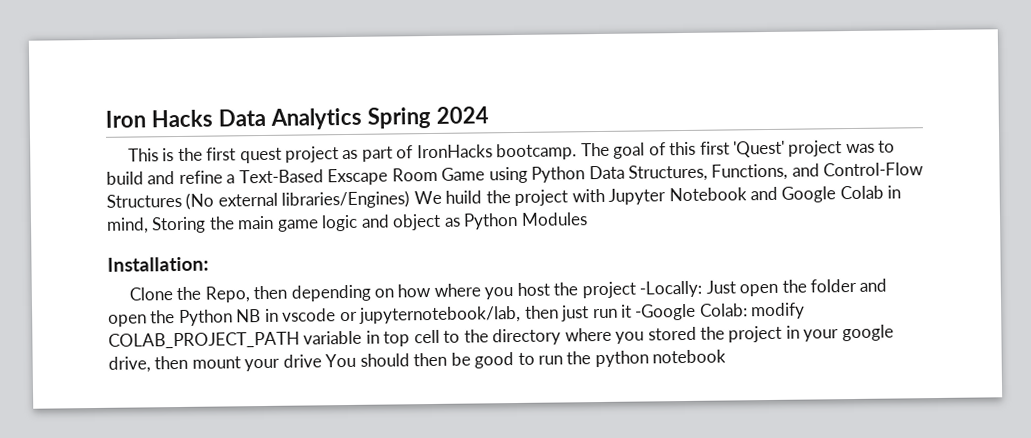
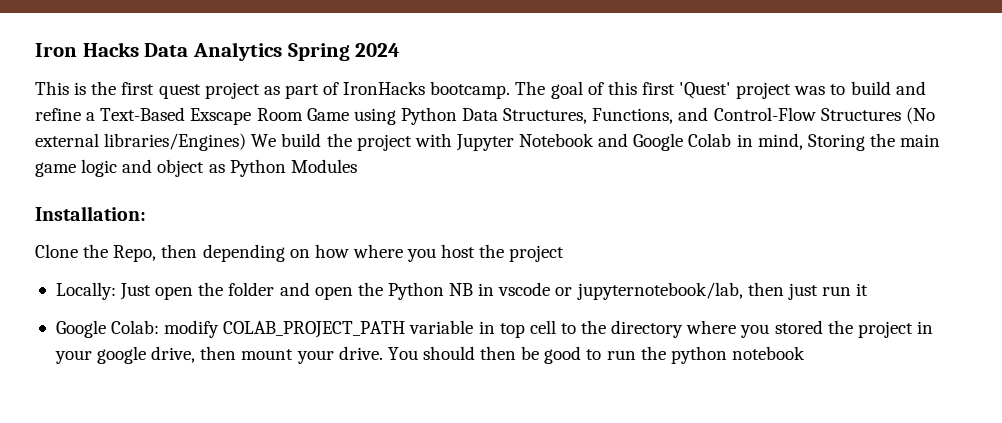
- The goal of this first 'Quest' project was to build and refine a Text-Based Exscape Room Game using Python Data Structures, Functions, and Control-Flow Structures (No external libraries/Engines) We huild the project with Jupyter Notebook and Google Colab in mind, Storing the main game logic and object as Python Modules
+ The goal of this first 'Quest' project was to build and refine a Text-Based Exscape Room Game using Python Data Structures, Functions, and Control-Flow Structures (No external libraries/Engines) We build the project with Jupyter Notebook and Google Colab in mind, Storing the main game logic and object as Python Modules
- Clone the Repo, then depending on how where you host the project -Locally:
+ Clone the Repo, then depending on how where you host the project
+ Locally:
- Just open the folder and open the Python NB in vscode or jupyternotebook/lab, then just run it -Google Colab:
+ Just open the folder and open the Python NB in vscode or jupyternotebook/lab, then just run it
+ Google Colab:
- modify COLAB_PROJECT_PATH variable in top cell to the directory where you stored the project in your google drive, then mount your drive You should then be good to run the python notebook
+ modify COLAB_PROJECT_PATH variable in top cell to the directory where you stored the project in your google drive, then mount your drive. You should then be good to run the python notebook

